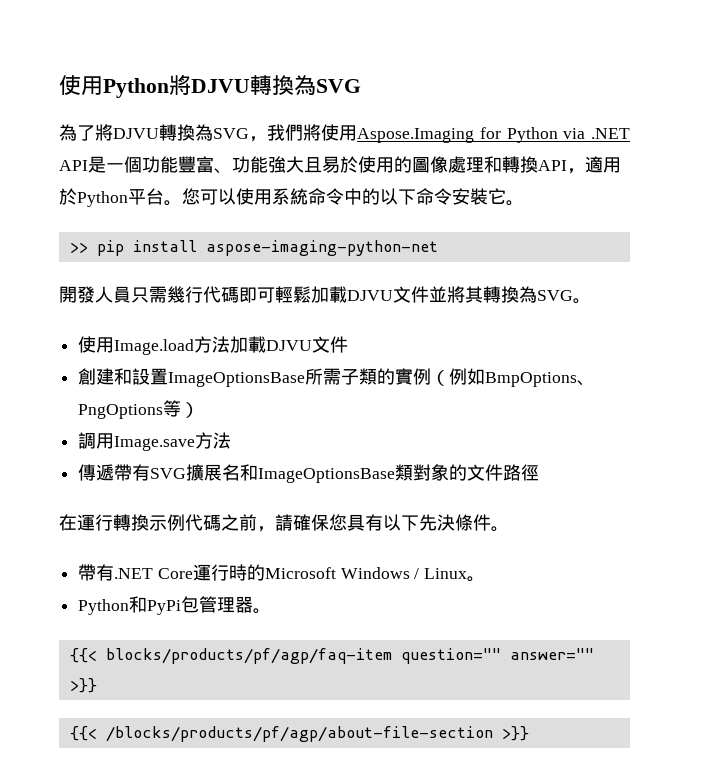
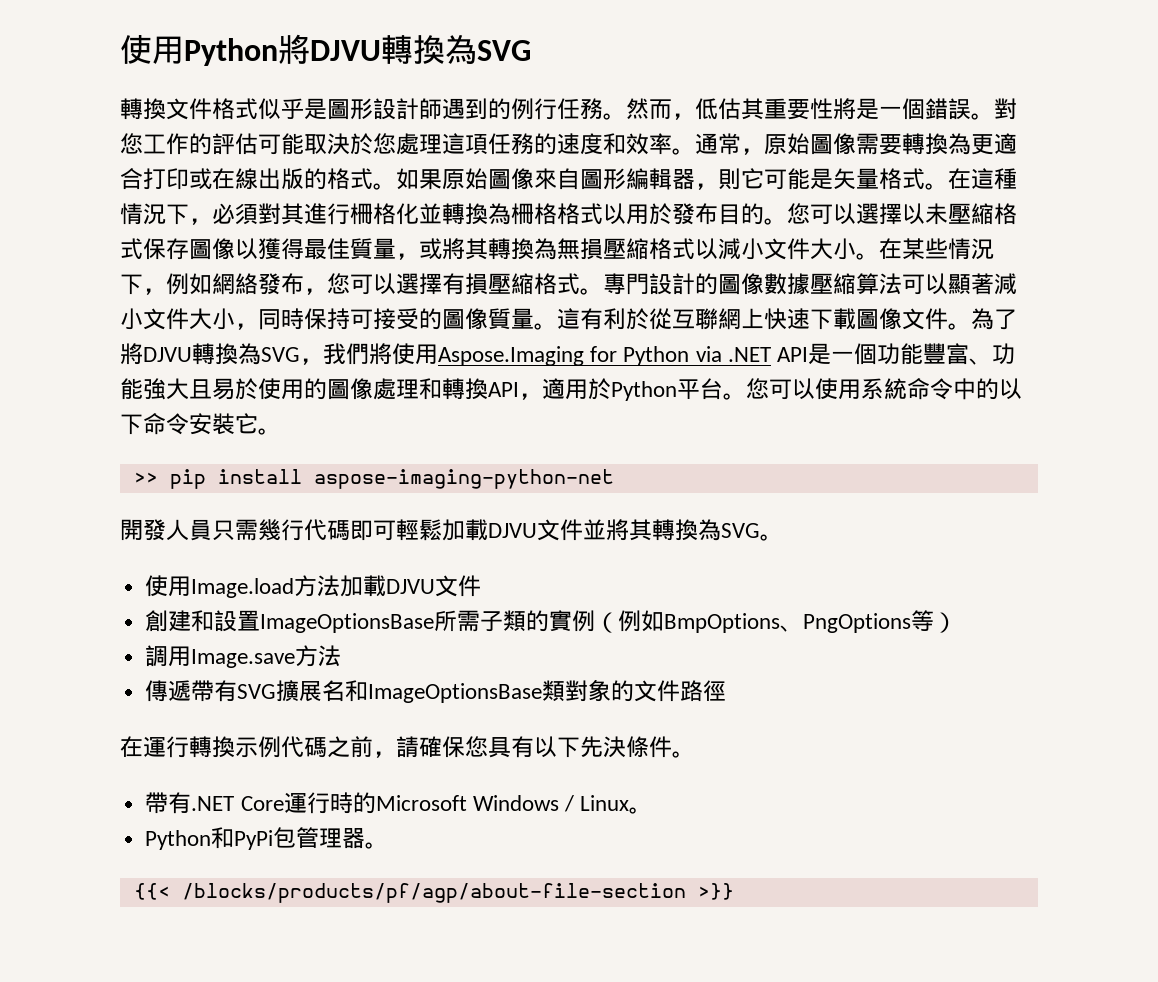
+ 轉換文件格式似乎是圖形設計師遇到的例行任務。然而，低估其重要性將是一個錯誤。對您工作的評估可能取決於您處理這項任務的速度和效率。通常，原始圖像需要轉換為更適合打印或在線出版的格式。如果原始圖像來自圖形編輯器，則它可能是矢量格式。在這種情況下，必須對其進行柵格化並轉換為柵格格式以用於發布目的。您可以選擇以未壓縮格式保存圖像以獲得最佳質量，或將其轉換為無損壓縮格式以減小文件大小。在某些情況下，例如網絡發布，您可以選擇有損壓縮格式。專門設計的圖像數據壓縮算法可以顯著減小文件大小，同時保持可接受的圖像質量。這有利於從互聯網上快速下載圖像文件。
- {{< blocks/products/pf/agp/faq-item question="" answer="" >}}

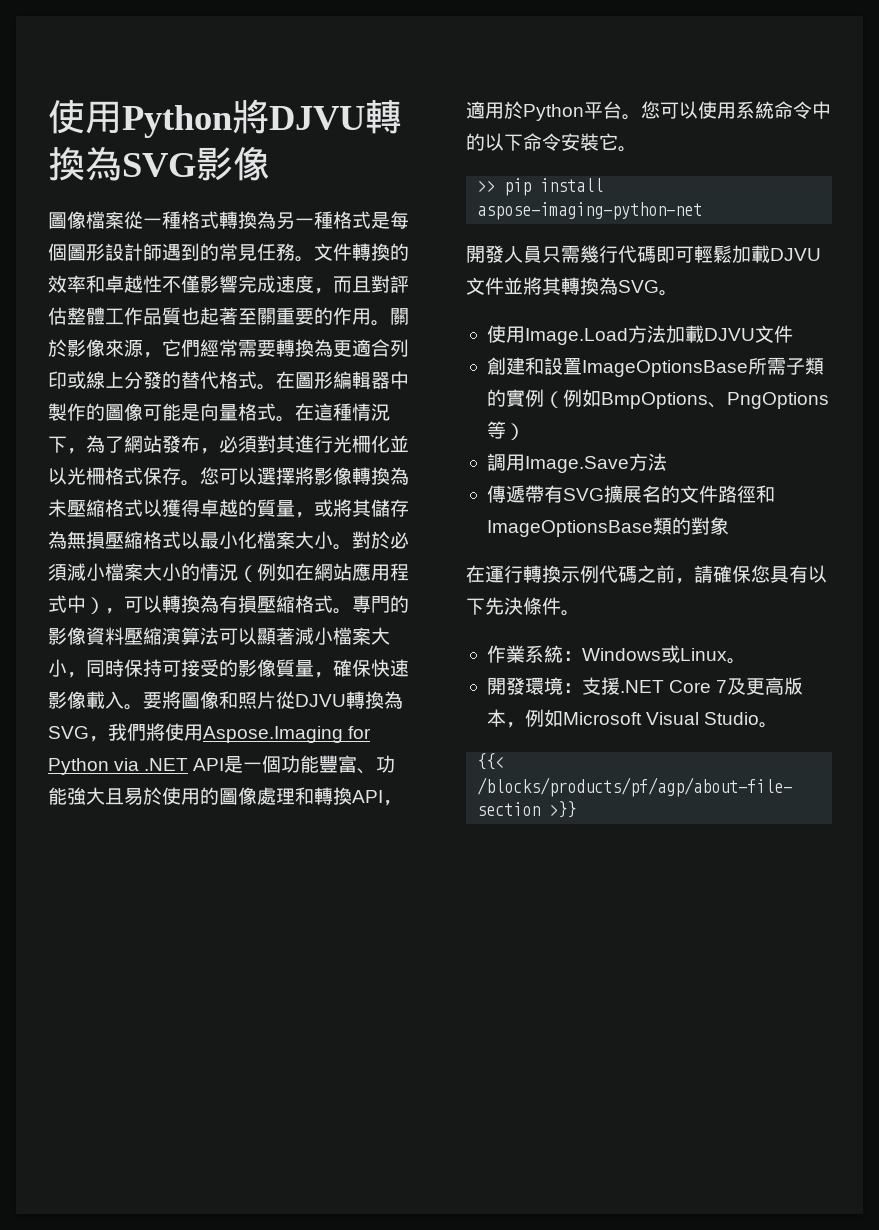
- 使用Python將DJVU轉換為SVG
- 轉換文件格式似乎是圖形設計師遇到的例行任務。然而，低估其重要性將是一個錯誤。對您工作的評估可能取決於您處理這項任務的速度和效率。通常，原始圖像需要轉換為更適合打印或在線出版的格式。如果原始圖像來自圖形編輯器，則它可能是矢量格式。
+ 使用Python將DJVU轉換為SVG影像
+ 圖像檔案從一種格式轉換為另一種格式是每個圖形設計師遇到的常見任務。文件轉換的效率和卓越性不僅影響完成速度，而且對評估整體工作品質也起著至關重要的作用。關於影像來源，它們經常需要轉換為更適合列印或線上分發的替代格式。在圖形編輯器中製作的圖像可能是向量格式。
- 在這種情況下，必須對其進行柵格化並轉換為柵格格式以用於發布目的。您可以選擇以未壓縮格式保存圖像以獲得最佳質量，或將其轉換為無損壓縮格式以減小文件大小。在某些情況下，例如網絡發布，您可以選擇有損壓縮格式。
+ 在這種情況下，為了網站發布，必須對其進行光柵化並以光柵格式保存。您可以選擇將影像轉換為未壓縮格式以獲得卓越的質量，或將其儲存為無損壓縮格式以最小化檔案大小。對於必須減小檔案大小的情況（例如在網站應用程式中），可以轉換為有損壓縮格式。
- 專門設計的圖像數據壓縮算法可以顯著減小文件大小，同時保持可接受的圖像質量。這有利於從互聯網上快速下載圖像文件。為了將DJVU轉換為SVG，我們將使用Aspose.Imaging for Python via .NET API是一個功能豐富、功能強大且易於使用的圖像處理和轉換API，適用於Python平台。
+ 專門的影像資料壓縮演算法可以顯著減小檔案大小，同時保持可接受的影像質量，確保快速影像載入。要將圖像和照片從DJVU轉換為SVG，我們將使用Aspose.Imaging for Python via .NET API是一個功能豐富、功能強大且易於使用的圖像處理和轉換API，適用於Python平台。
- 使用Image.load方法加載DJVU文件
+ 使用Image.Load方法加載DJVU文件
- 調用Image.save方法
+ 調用Image.Save方法
- 傳遞帶有SVG擴展名和ImageOptionsBase類對象的文件路徑
+ 傳遞帶有SVG擴展名的文件路徑和ImageOptionsBase類的對象
- 帶有.NET Core運行時的Microsoft Windows / Linux。
- Python和PyPi包管理器。
+ 作業系統：Windows或Linux。
+ 開發環境：支援.NET Core 7及更高版本，例如Microsoft Visual Studio。

